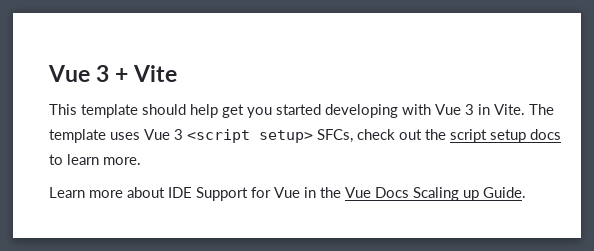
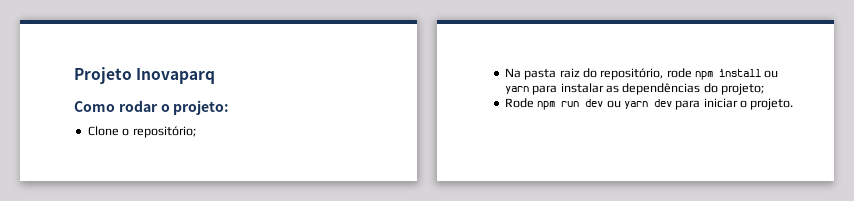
- Vue 3 + Vite
- This template should help get you started developing with Vue 3 in Vite. The template uses Vue 3 <script setup> SFCs, check out the script setup docs to learn more.
- Learn more about IDE Support for Vue in the Vue Docs Scaling up Guide.
+ Projeto Inovaparq
+ Como rodar o projeto:
+ Clone o repositório;
+ Na pasta raiz do repositório, rode npm install ou yarn para instalar as dependências do projeto;
+ Rode npm run dev ou yarn dev para iniciar o projeto.

